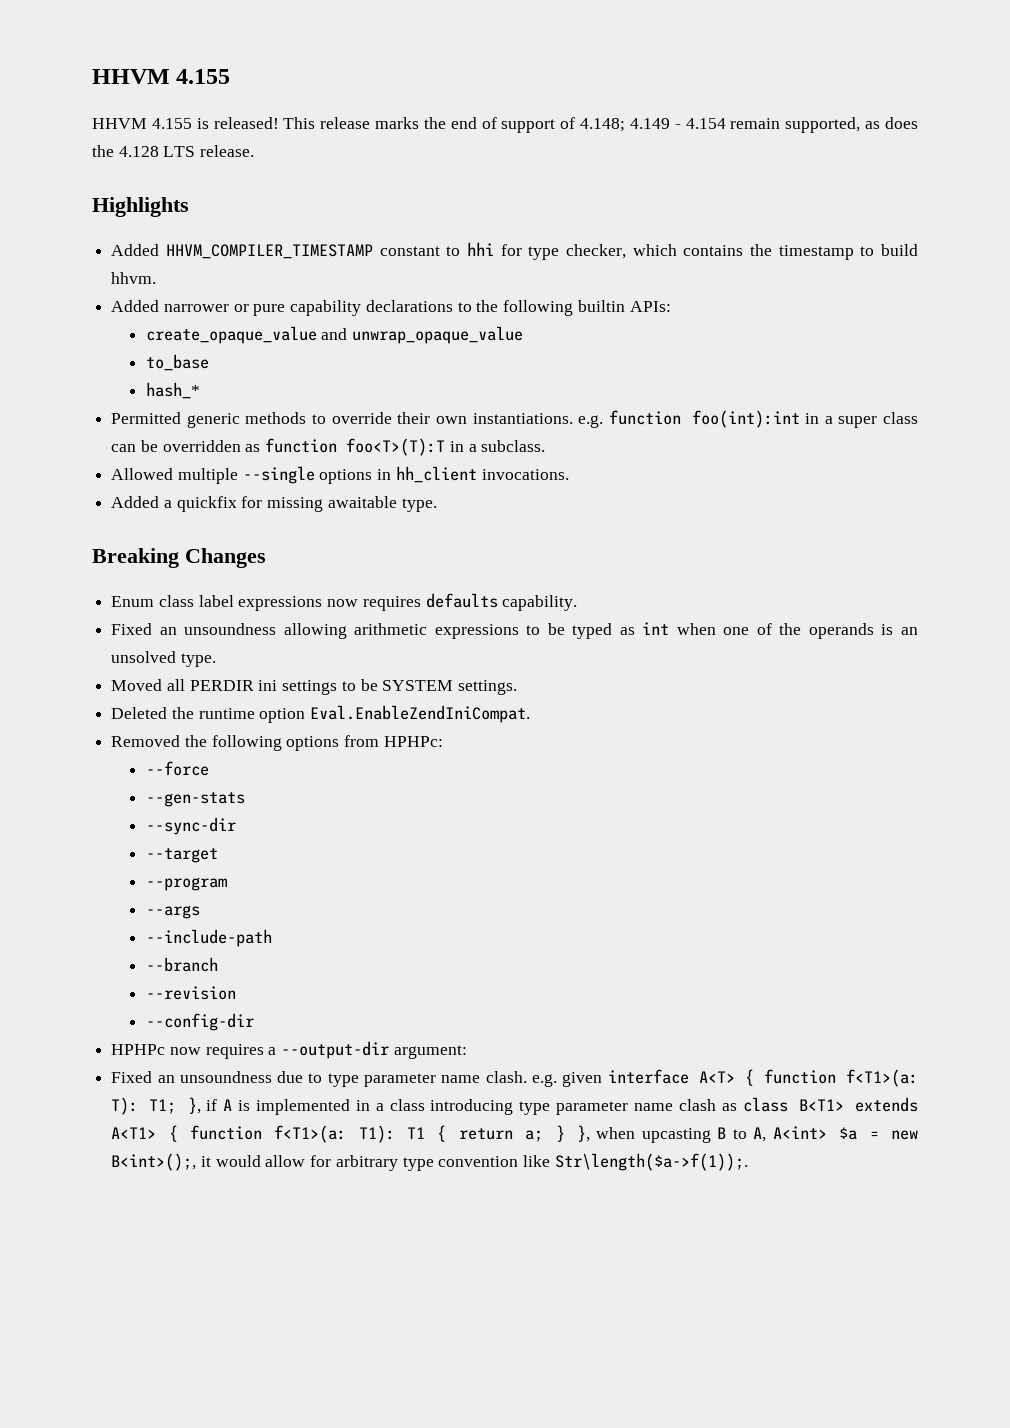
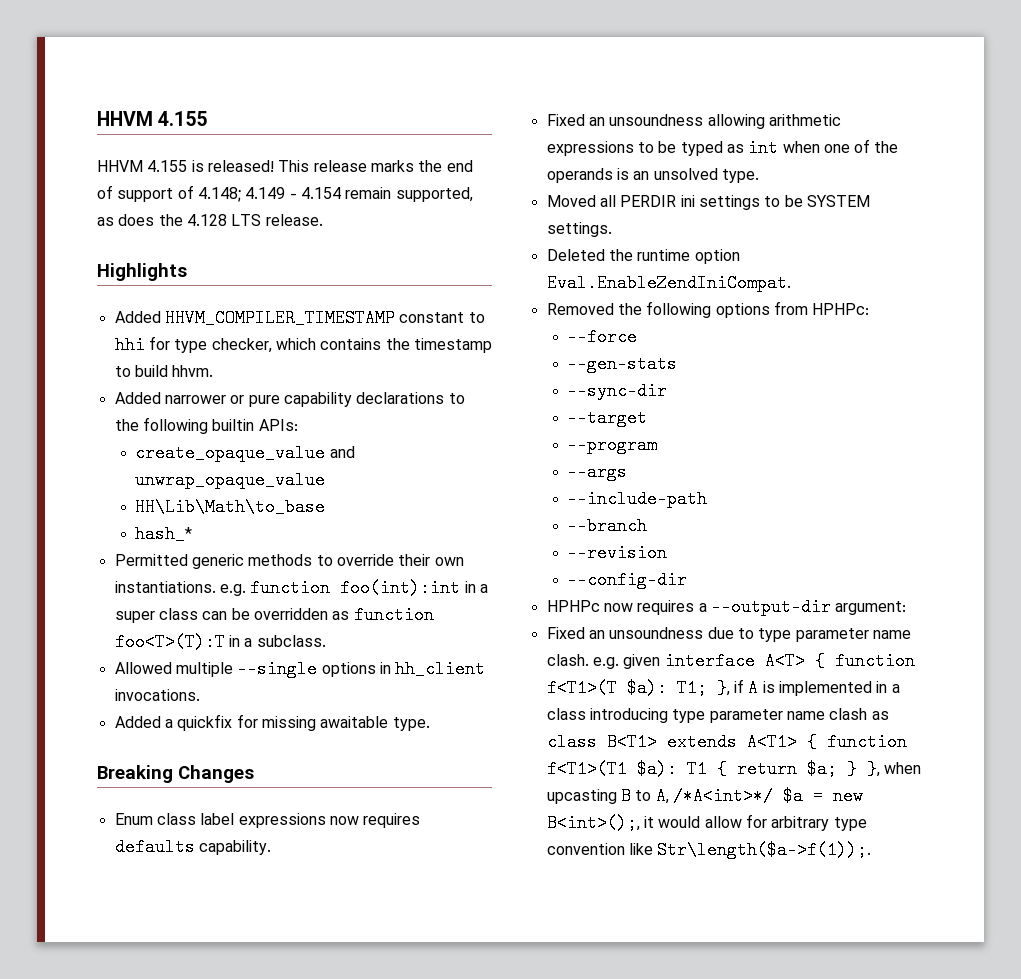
- to_base
+ HH\Lib\Math\to_base
- Fixed an unsoundness due to type parameter name clash. e.g. given interface A<T> { function f<T1>(a: T): T1; }, if A is implemented in a class introducing type parameter name clash as class B<T1> extends A<T1> { function f<T1>(a: T1): T1 { return a; } }, when upcasting B to A, A<int> $a = new B<int>();, it would allow for arbitrary type convention like Str\length($a->f(1));.
+ Fixed an unsoundness due to type parameter name clash. e.g. given interface A<T> { function f<T1>(T $a): T1; }, if A is implemented in a class introducing type parameter name clash as class B<T1> extends A<T1> { function f<T1>(T1 $a): T1 { return $a; } }, when upcasting B to A, /*A<int>*/ $a = new B<int>();, it would allow for arbitrary type convention like Str\length($a->f(1));.

